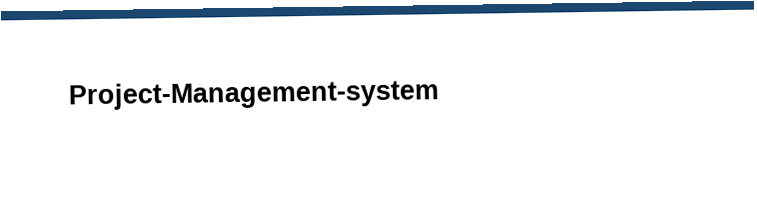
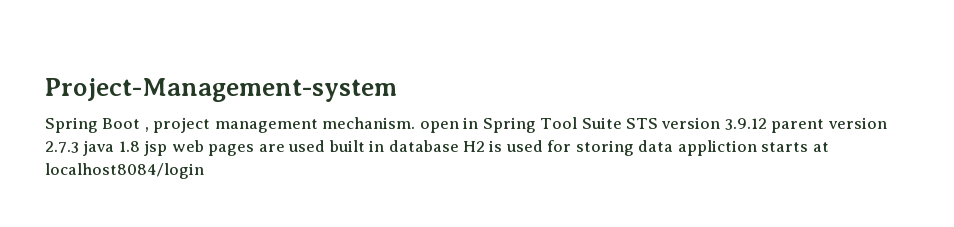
+ Spring Boot , project management mechanism. open in Spring Tool Suite STS version 3.9.12 parent version 2.7.3 java 1.8 jsp web pages are used built in database H2 is used for storing data appliction starts at localhost8084/login

